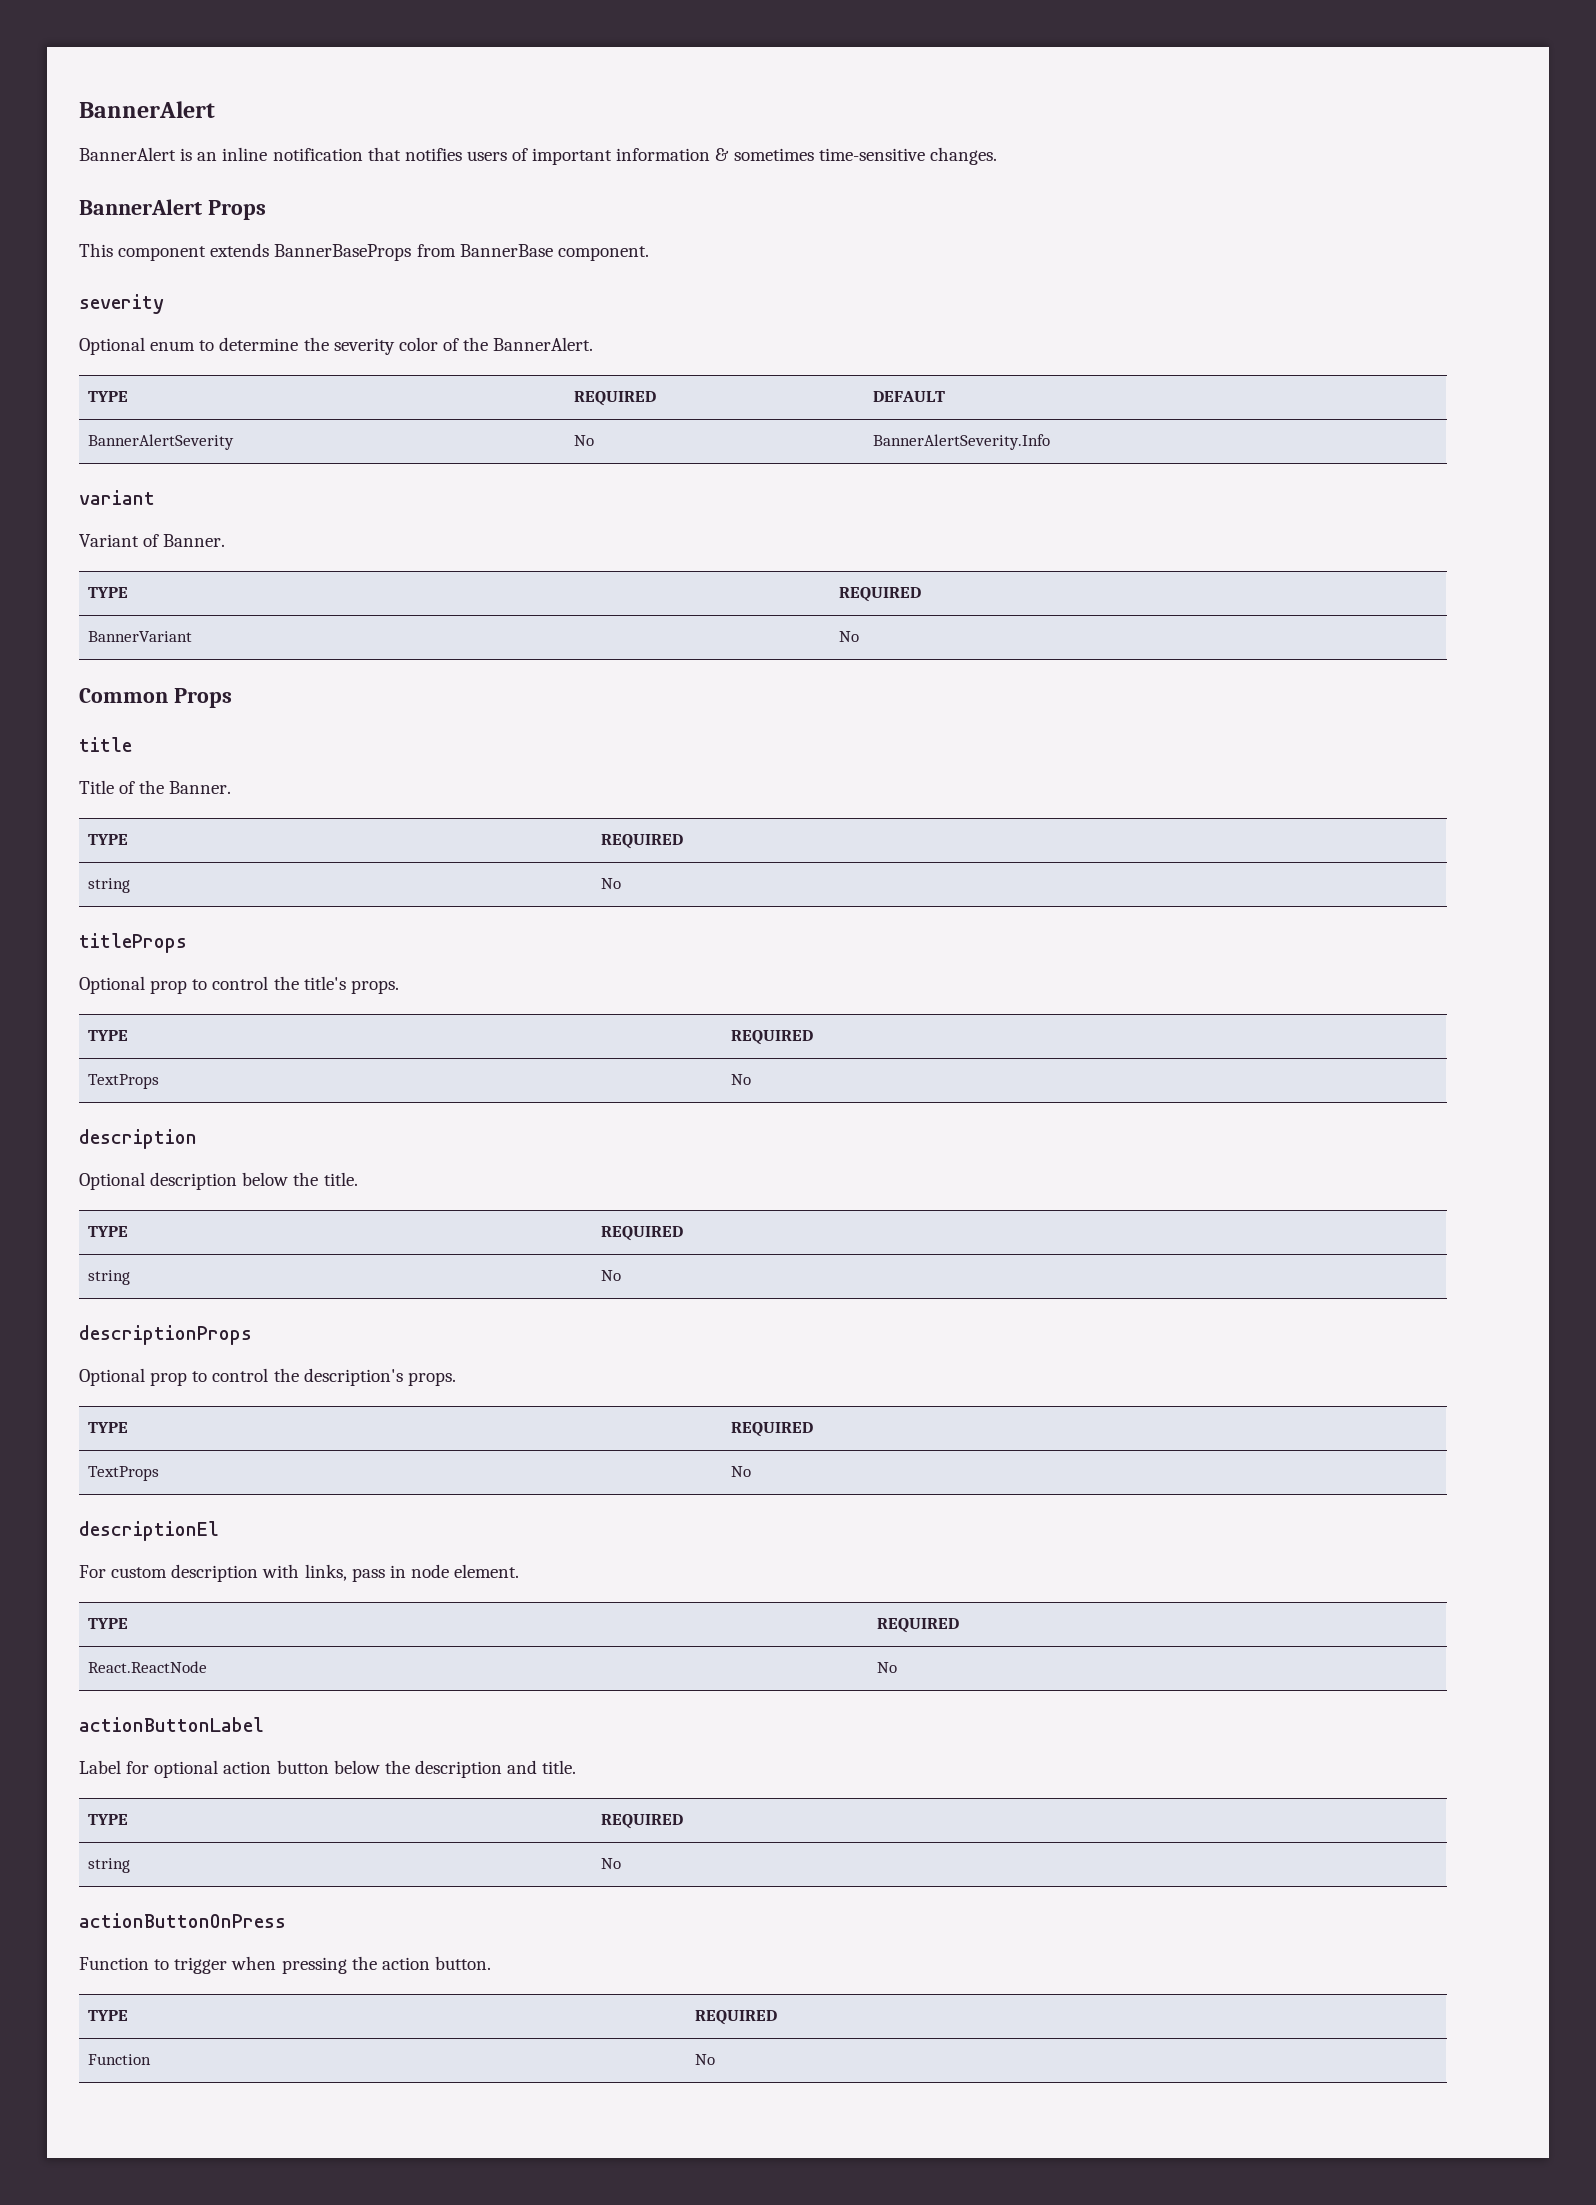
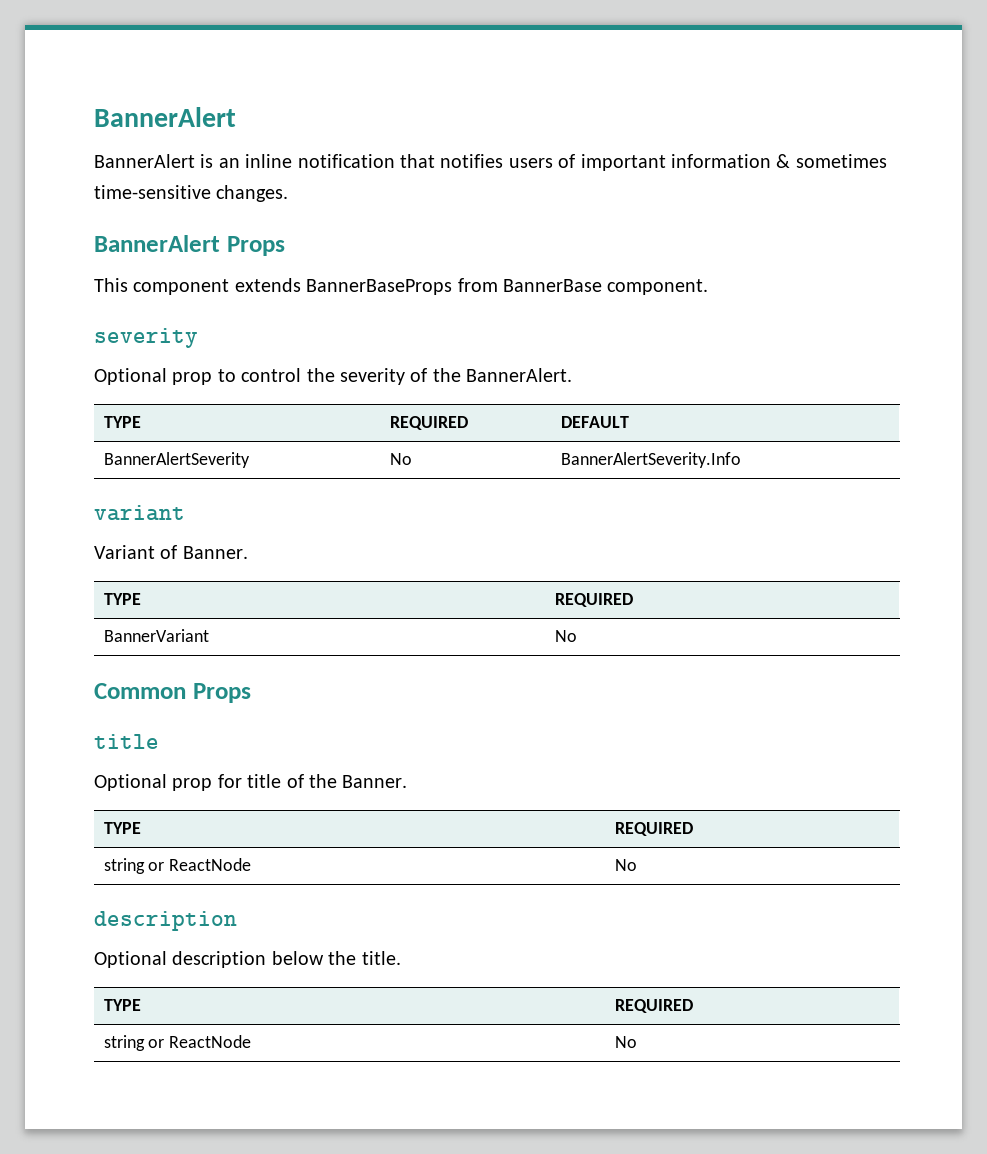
- Optional enum to determine the severity color of the BannerAlert.
+ Optional prop to control the severity of the BannerAlert.
- Title of the Banner.
+ Optional prop for title of the Banner.
  TYPE | REQUIRED
- string | No
- titleProps
- Optional prop to control the title's props.
- TYPE | REQUIRED
- TextProps | No
+ string or ReactNode | No
  Optional description below the title.
  TYPE | REQUIRED
- string | No
- descriptionProps
- Optional prop to control the description's props.
- TYPE | REQUIRED
- TextProps | No
- descriptionEl
- For custom description with links, pass in node element.
- TYPE | REQUIRED
- React.ReactNode | No
- actionButtonLabel
- Label for optional action button below the description and title.
- TYPE | REQUIRED
- string | No
- actionButtonOnPress
- Function to trigger when pressing the action button.
- TYPE | REQUIRED
- Function | No
+ string or ReactNode | No

